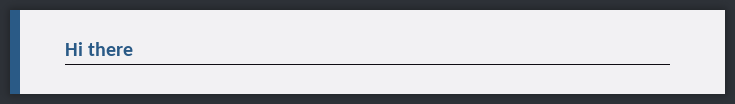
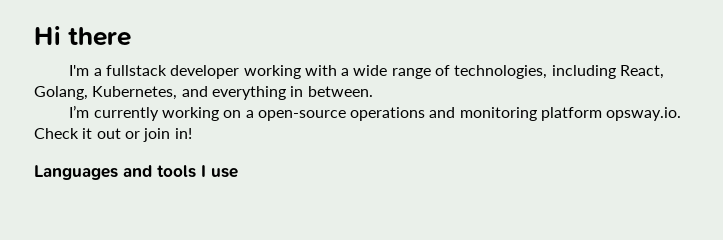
+ I'm a fullstack developer working with a wide range of technologies, including React, Golang, Kubernetes, and everything in between.
+ I’m currently working on a open-source operations and monitoring platform opsway.io. Check it out or join in!
+ Languages and tools I use

